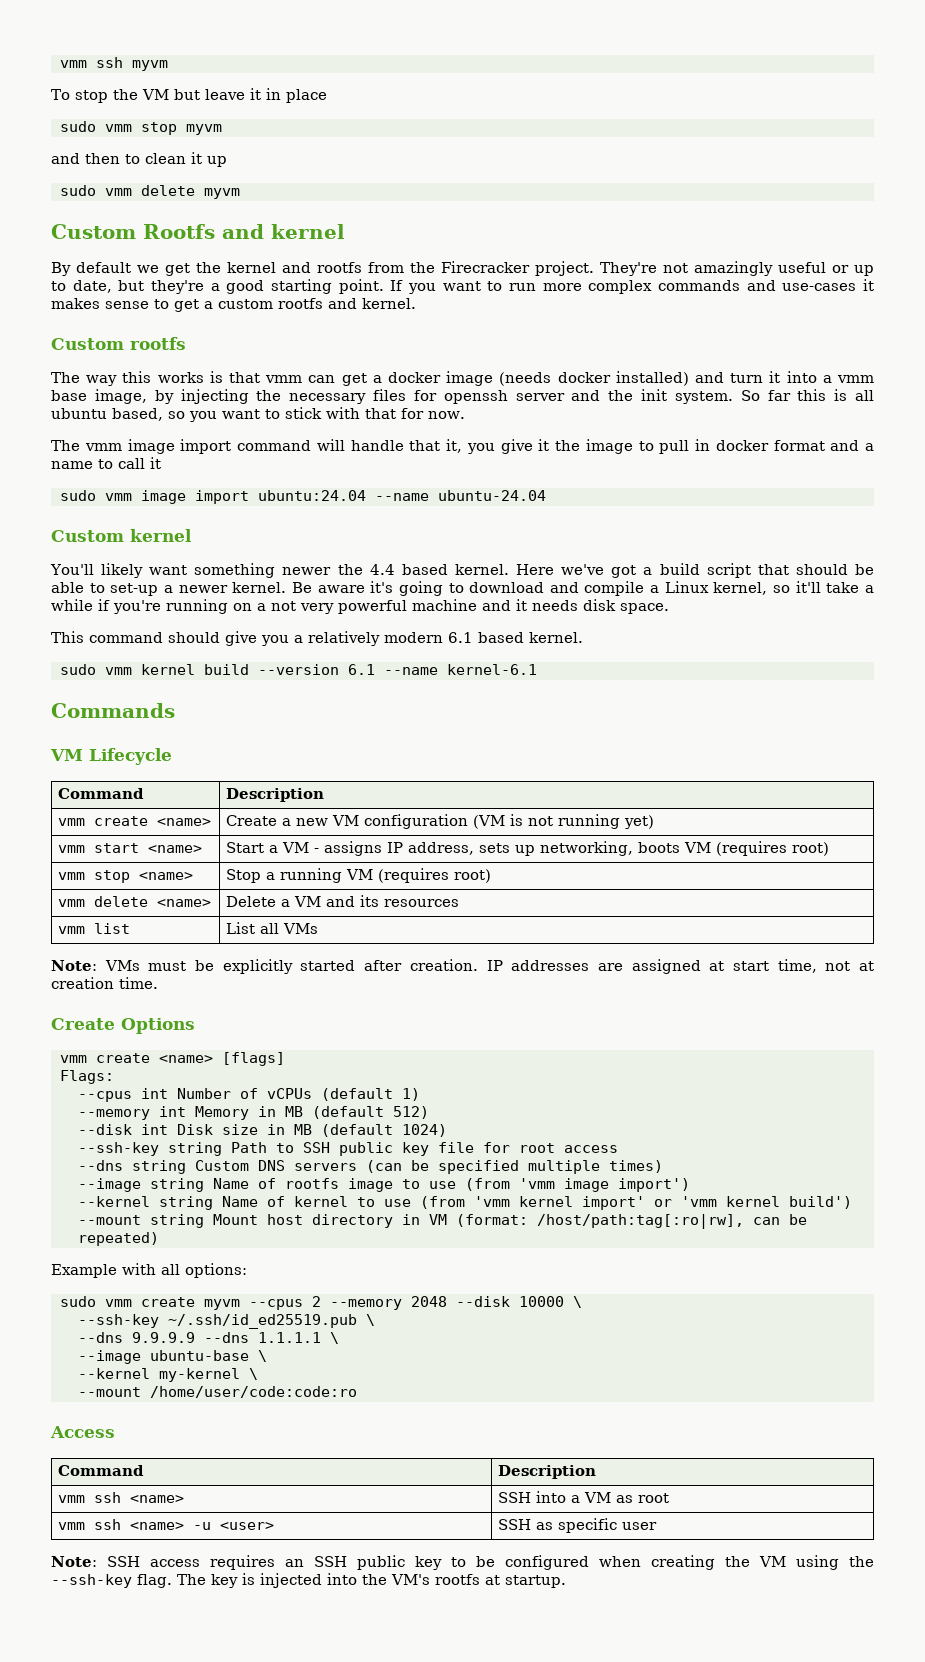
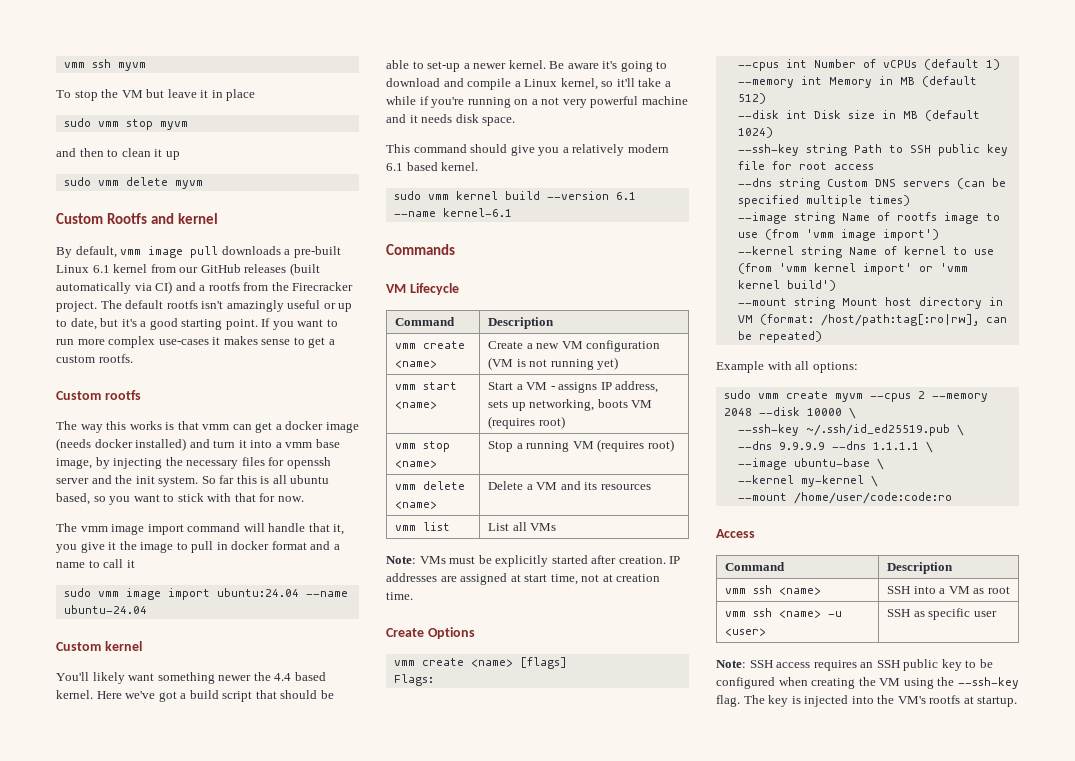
- By default we get the kernel and rootfs from the Firecracker project.
+ By default, vmm image pull downloads a pre-built Linux 6.1 kernel from our GitHub releases (built automatically via CI) and a rootfs from the Firecracker project.
- They're not amazingly useful or up to date, but they're a good starting point.
+ The default rootfs isn't amazingly useful or up to date, but it's a good starting point.
- If you want to run more complex commands and use-cases it makes sense to get a custom rootfs and kernel.
+ If you want to run more complex use-cases it makes sense to get a custom rootfs.

